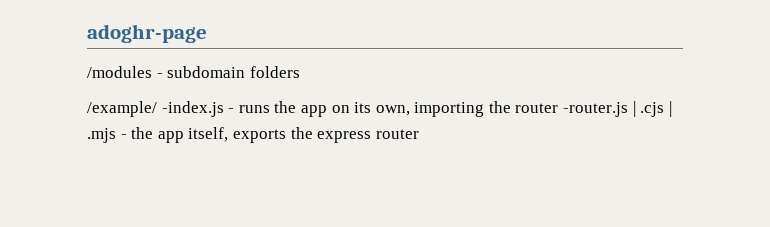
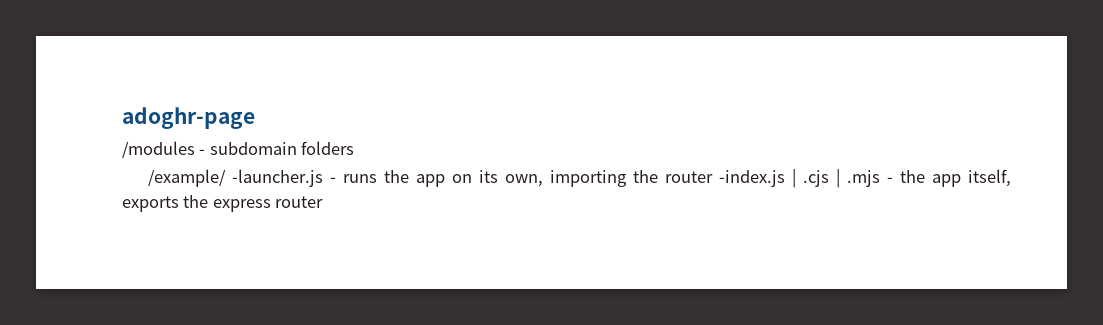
- /example/ -index.js - runs the app on its own, importing the router -router.js | .cjs | .mjs - the app itself, exports the express router
+ /example/ -launcher.js - runs the app on its own, importing the router -index.js | .cjs | .mjs - the app itself, exports the express router

